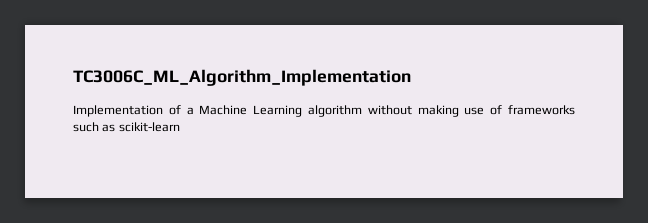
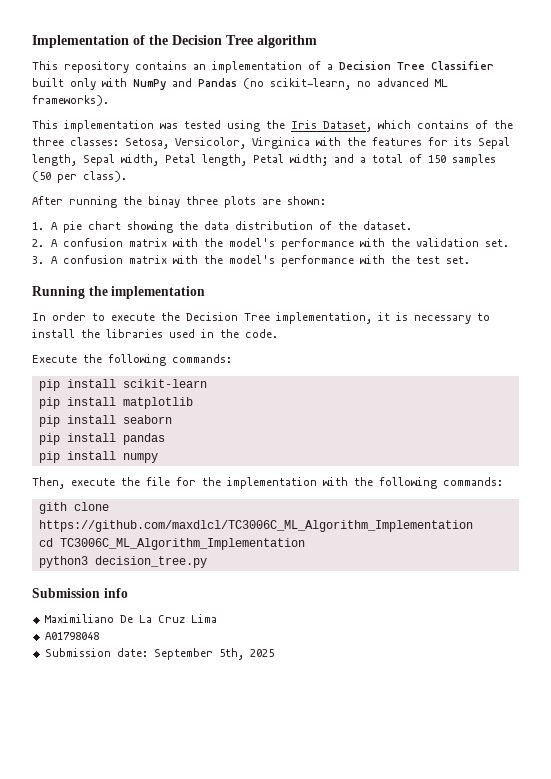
- TC3006C_ML_Algorithm_Implementation
- Implementation of a Machine Learning algorithm without making use of frameworks such as scikit-learn
+ Implementation of the Decision Tree algorithm
+ This repository contains an implementation of a Decision Tree Classifier built only with NumPy and Pandas (no scikit-learn, no advanced ML frameworks).
+ This implementation was tested using the Iris Dataset, which contains of the three classes: Setosa, Versicolor, Virginica with the features for its Sepal length, Sepal width, Petal length, Petal width; and a total of 150 samples (50 per class).
+ After running the binay three plots are shown:
+ 1. A pie chart showing the data distribution of the dataset.
+ 2. A confusion matrix with the model's performance with the validation set.
+ 3. A confusion matrix with the model's performance with the test set.
+ Running the implementation
+ In order to execute the Decision Tree implementation, it is necessary to install the libraries used in the code.
+ Execute the following commands:
+ pip install scikit-learn
+ pip install matplotlib
+ pip install seaborn
+ pip install pandas
+ pip install numpy
+ Then, execute the file for the implementation with the following commands:
+ gith clone https://github.com/maxdlcl/TC3006C_ML_Algorithm_Implementation
+ cd TC3006C_ML_Algorithm_Implementation
+ python3 decision_tree.py
+ Submission info
+ Maximiliano De La Cruz Lima
+ A01798048
+ Submission date: September 5th, 2025

